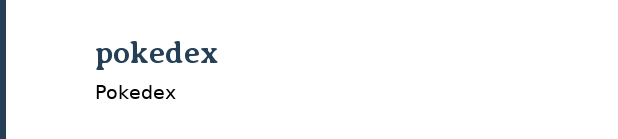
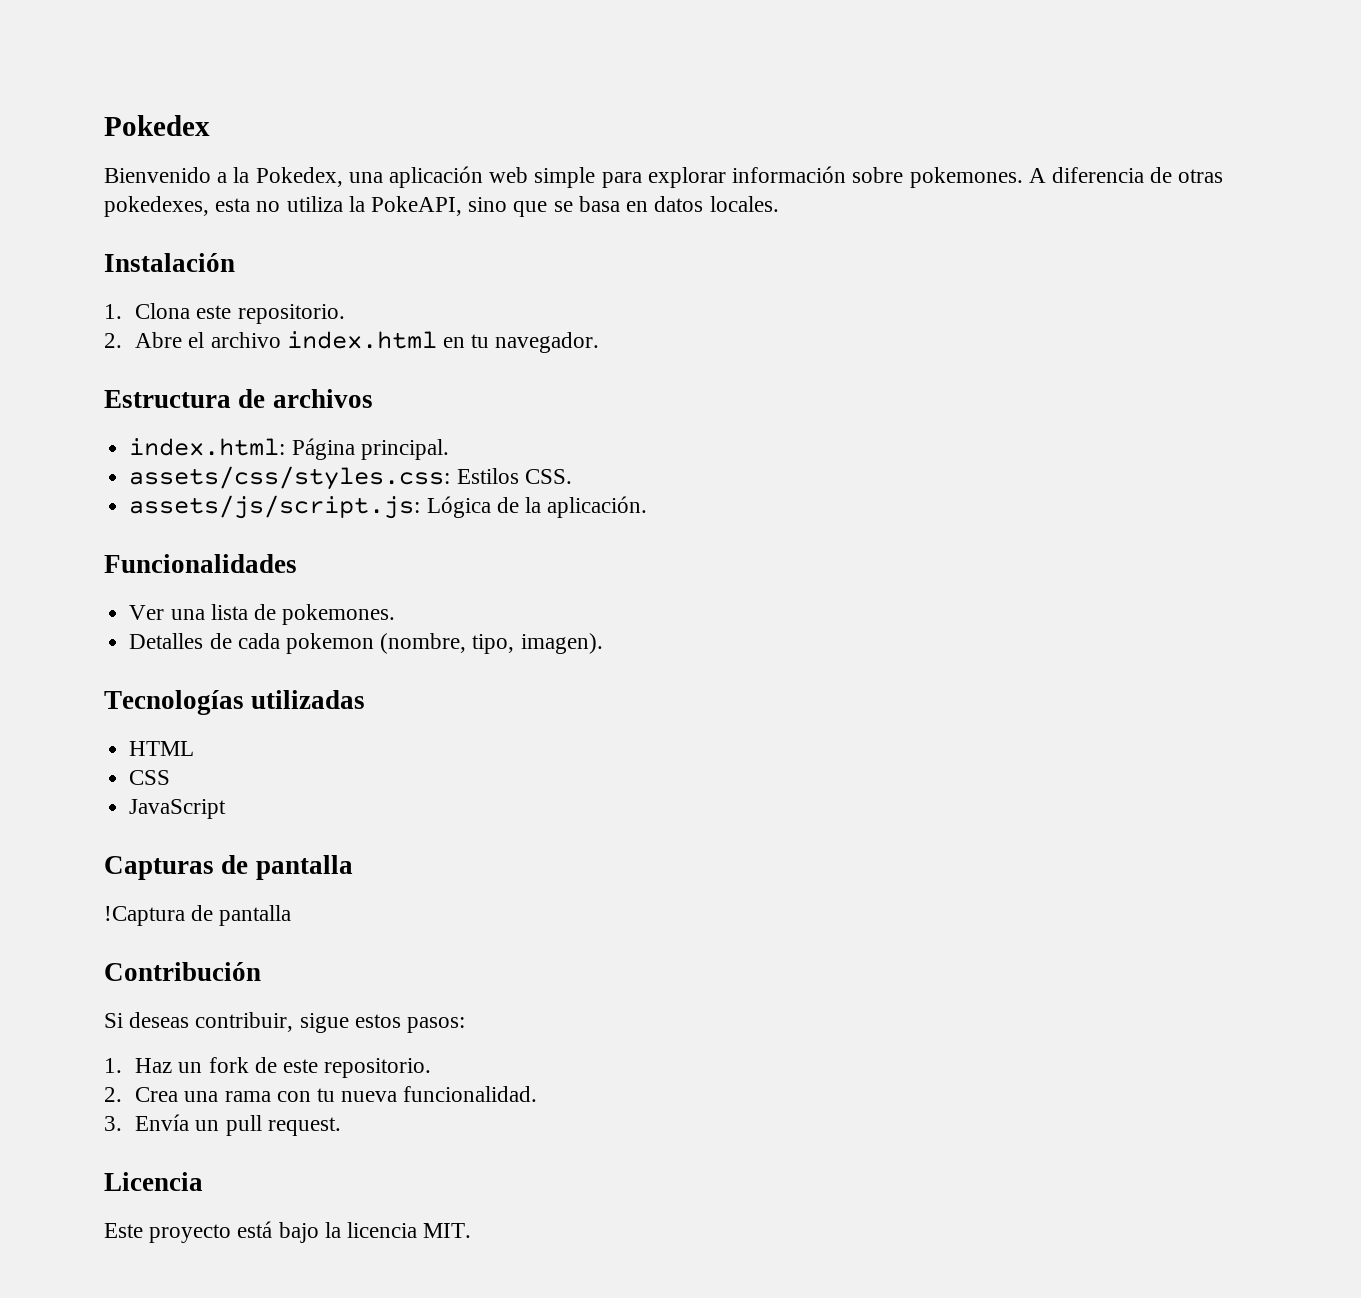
- pokedex
  Pokedex
+ Bienvenido a la Pokedex, una aplicación web simple para explorar información sobre pokemones. A diferencia de otras pokedexes, esta no utiliza la PokeAPI, sino que se basa en datos locales.
+ Instalación
+ 1. Clona este repositorio.
+ 2. Abre el archivo index.html en tu navegador.
+ Estructura de archivos
+ index.html: Página principal.
+ assets/css/styles.css: Estilos CSS.
+ assets/js/script.js: Lógica de la aplicación.
+ Funcionalidades
+ Ver una lista de pokemones.
+ Detalles de cada pokemon (nombre, tipo, imagen).
+ Tecnologías utilizadas
+ HTML
+ CSS
+ JavaScript
+ Capturas de pantalla
+ !Captura de pantalla
+ Contribución
+ Si deseas contribuir, sigue estos pasos:
+ 1. Haz un fork de este repositorio.
+ 2. Crea una rama con tu nueva funcionalidad.
+ 3. Envía un pull request.
+ Licencia
+ Este proyecto está bajo la licencia MIT.

